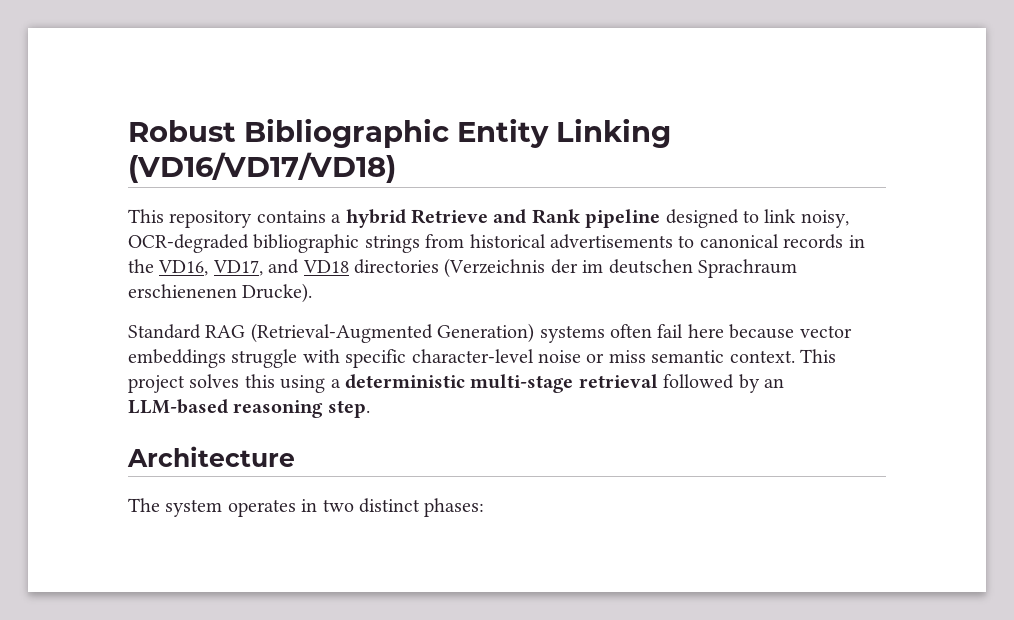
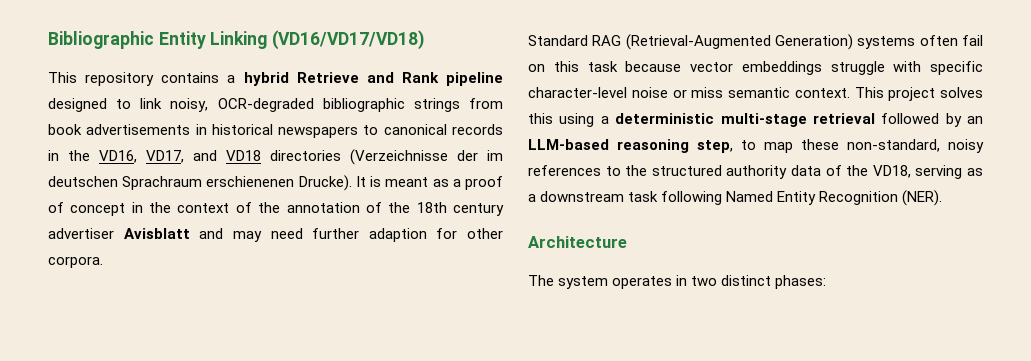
- Robust Bibliographic Entity Linking (VD16/VD17/VD18)
+ Bibliographic Entity Linking (VD16/VD17/VD18)
- This repository contains a hybrid Retrieve and Rank pipeline designed to link noisy, OCR-degraded bibliographic strings from historical advertisements to canonical records in the VD16, VD17, and VD18 directories (Verzeichnis der im deutschen Sprachraum erschienenen Drucke).
+ This repository contains a hybrid Retrieve and Rank pipeline designed to link noisy, OCR-degraded bibliographic strings from book advertisements in historical newspapers to canonical records in the VD16, VD17, and VD18 directories (Verzeichnisse der im deutschen Sprachraum erschienenen Drucke). It is meant as a proof of concept in the context of the annotation of the 18th century advertiser Avisblatt and may need further adaption for other corpora.
- Standard RAG (Retrieval-Augmented Generation) systems often fail here because vector embeddings struggle with specific character-level noise or miss semantic context.
+ Standard RAG (Retrieval-Augmented Generation) systems often fail on this task because vector embeddings struggle with specific character-level noise or miss semantic context.
- This project solves this using a deterministic multi-stage retrieval followed by an LLM-based reasoning step.
+ This project solves this using a deterministic multi-stage retrieval followed by an LLM-based reasoning step, to map these non-standard, noisy references to the structured authority data of the VD18, serving as a downstream task following Named Entity Recognition (NER).

